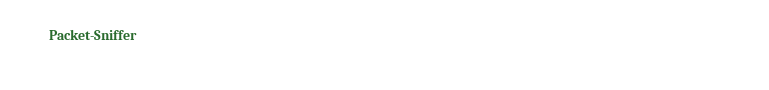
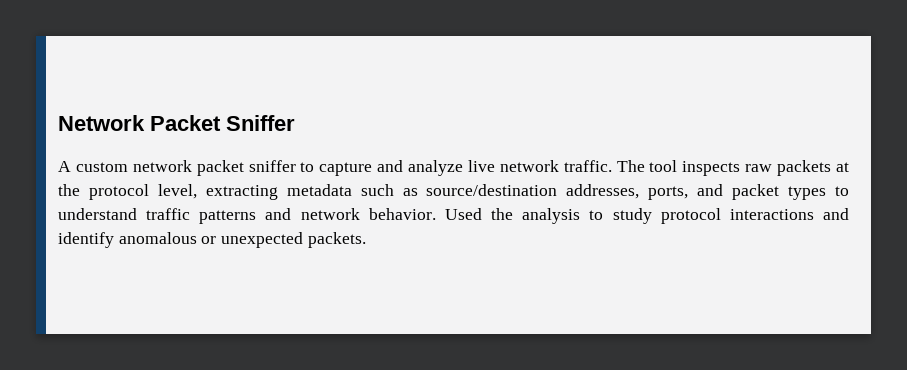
- Packet-Sniffer
+ Network Packet Sniffer
+ A custom network packet sniffer to capture and analyze live network traffic. The tool inspects raw packets at the protocol level, extracting metadata such as source/destination addresses, ports, and packet types to understand traffic patterns and network behavior. Used the analysis to study protocol interactions and identify anomalous or unexpected packets.

